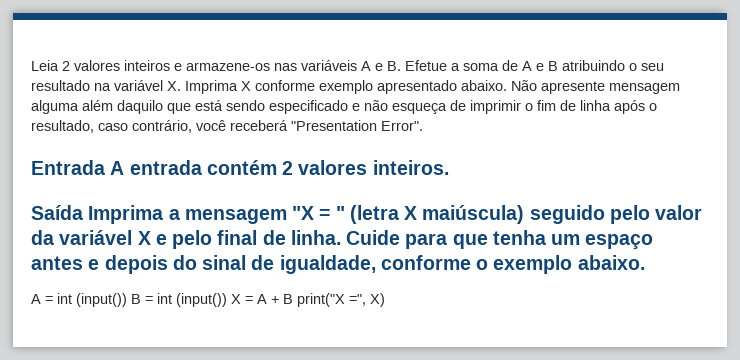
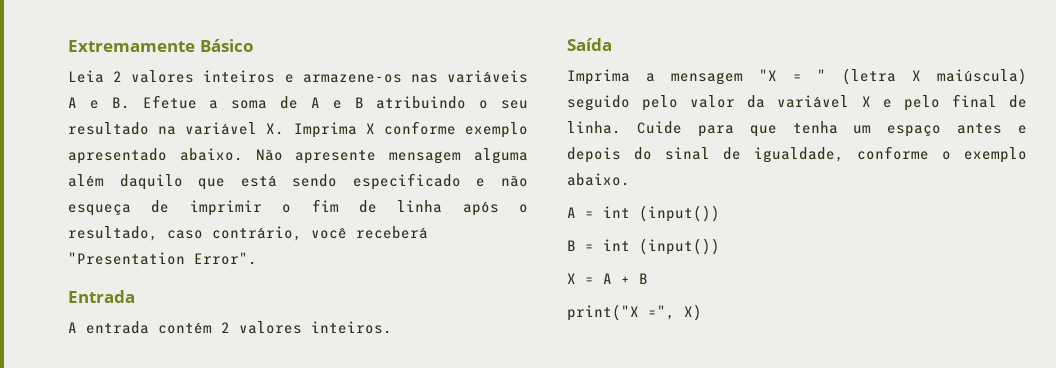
+ Extremamente Básico
- Entrada A entrada contém 2 valores inteiros.
+ Entrada
+ A entrada contém 2 valores inteiros.
- Saída Imprima a mensagem "X = " (letra X maiúscula) seguido pelo valor da variável X e pelo final de linha.
+ Saída
+ Imprima a mensagem "X = " (letra X maiúscula) seguido pelo valor da variável X e pelo final de linha.
- A = int (input()) B = int (input()) X = A + B print("X =", X)
+ A = int (input())
+ B = int (input())
+ X = A + B
+ print("X =", X)

